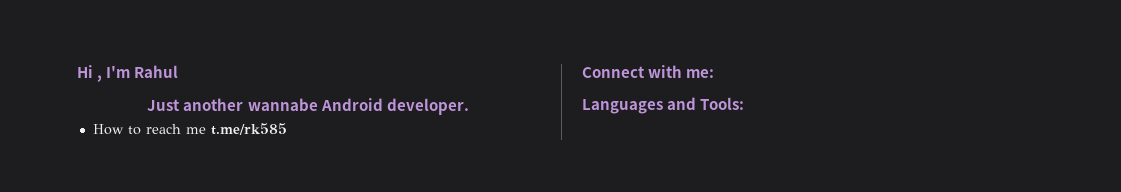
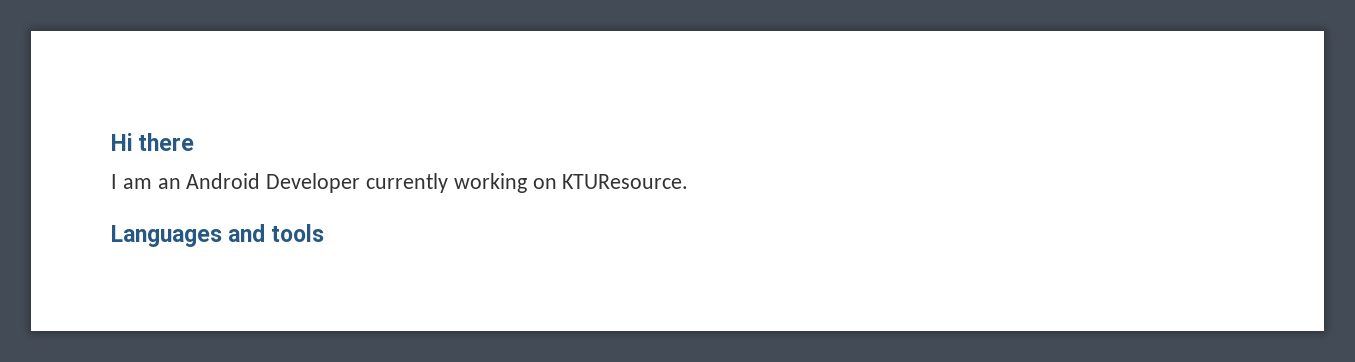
- Hi , I'm Rahul
- Just another wannabe Android developer.
- How to reach me t.me/rk585
- Connect with me:
+ Hi there
+ I am an Android Developer currently working on KTUResource.
- Languages and Tools:
+ Languages and tools

